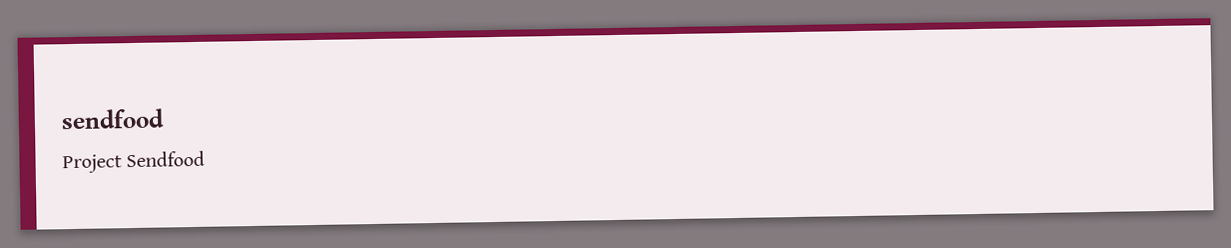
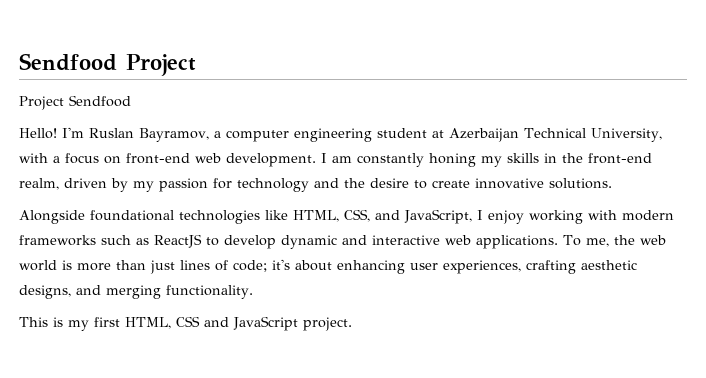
- sendfood
+ Sendfood Project
+ Hello! I'm Ruslan Bayramov, a computer engineering student at Azerbaijan Technical University, with a focus on front-end web development. I am constantly honing my skills in the front-end realm, driven by my passion for technology and the desire to create innovative solutions.
+ Alongside foundational technologies like HTML, CSS, and JavaScript, I enjoy working with modern frameworks such as ReactJS to develop dynamic and interactive web applications. To me, the web world is more than just lines of code; it's about enhancing user experiences, crafting aesthetic designs, and merging functionality.
+ This is my first HTML, CSS and JavaScript project.

